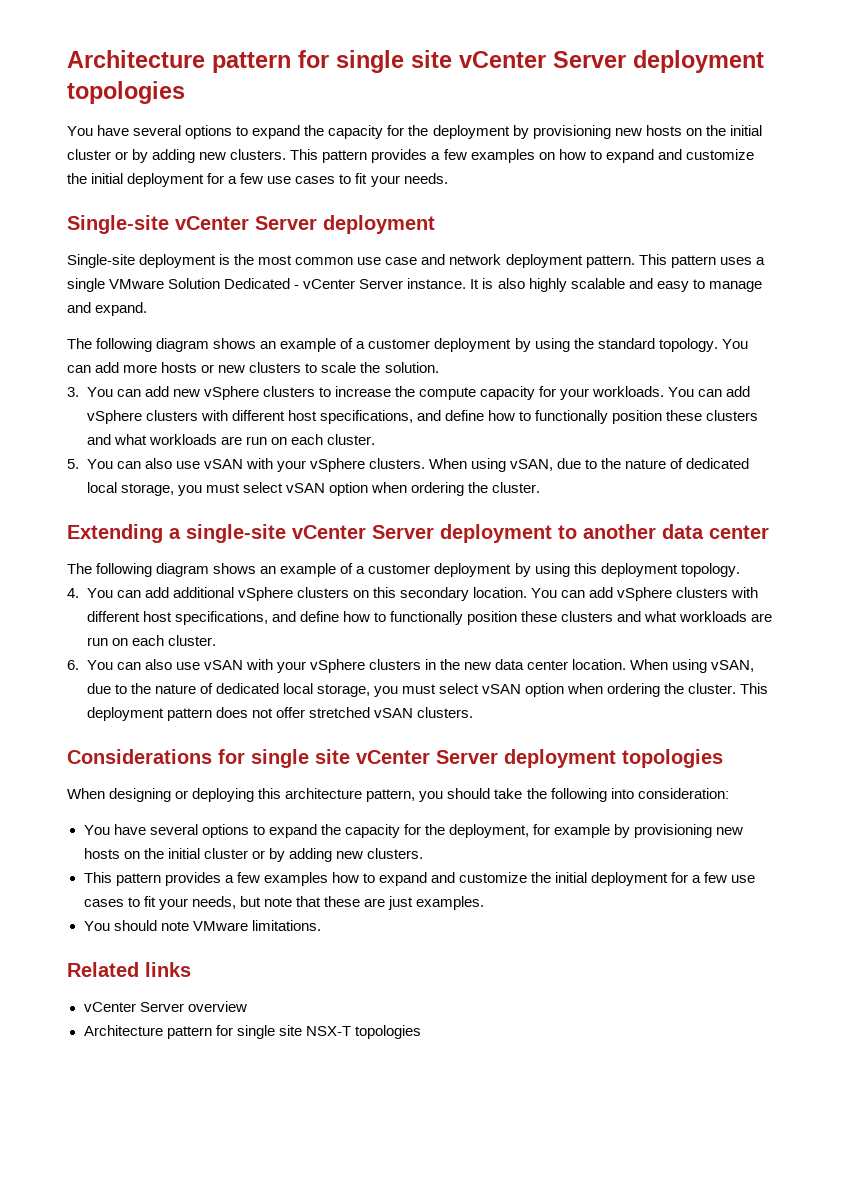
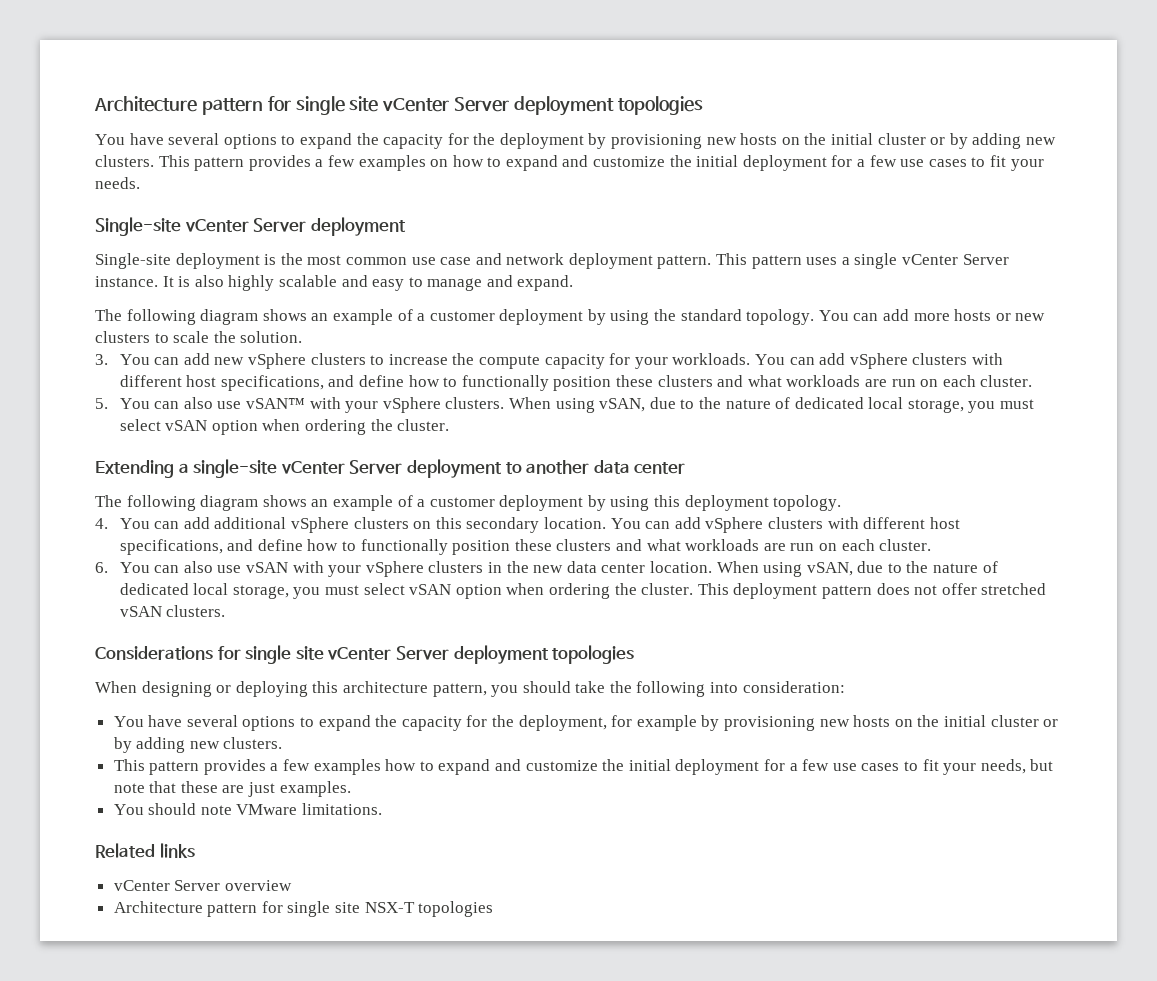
- This pattern uses a single VMware Solution Dedicated - vCenter Server instance.
+ This pattern uses a single vCenter Server instance.
- 5. You can also use vSAN with your vSphere clusters.
+ 5. You can also use vSAN™ with your vSphere clusters.

